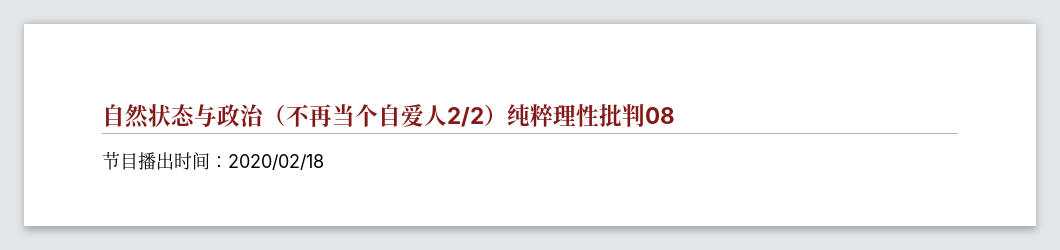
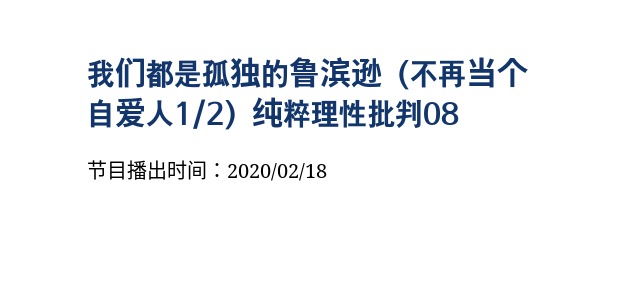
- 自然状态与政治（不再当个自爱人2/2）纯粹理性批判08
+ 我们都是孤独的鲁滨逊（不再当个自爱人1/2）纯粹理性批判08

